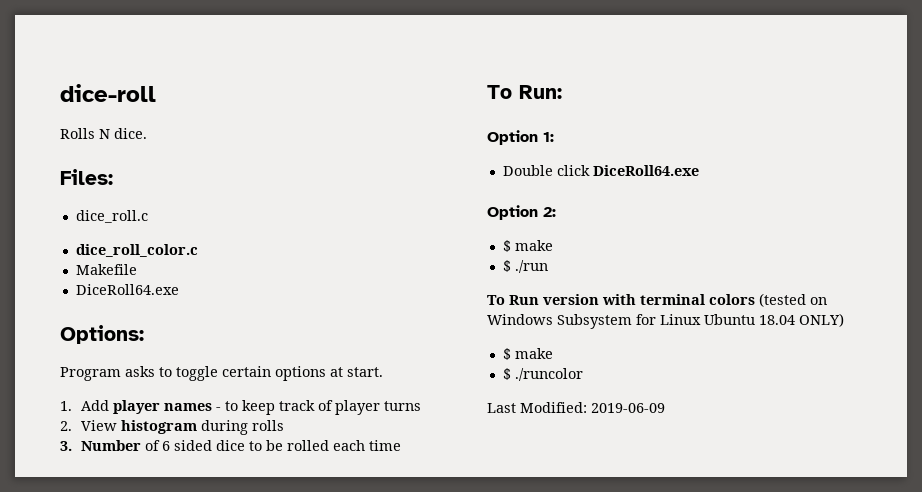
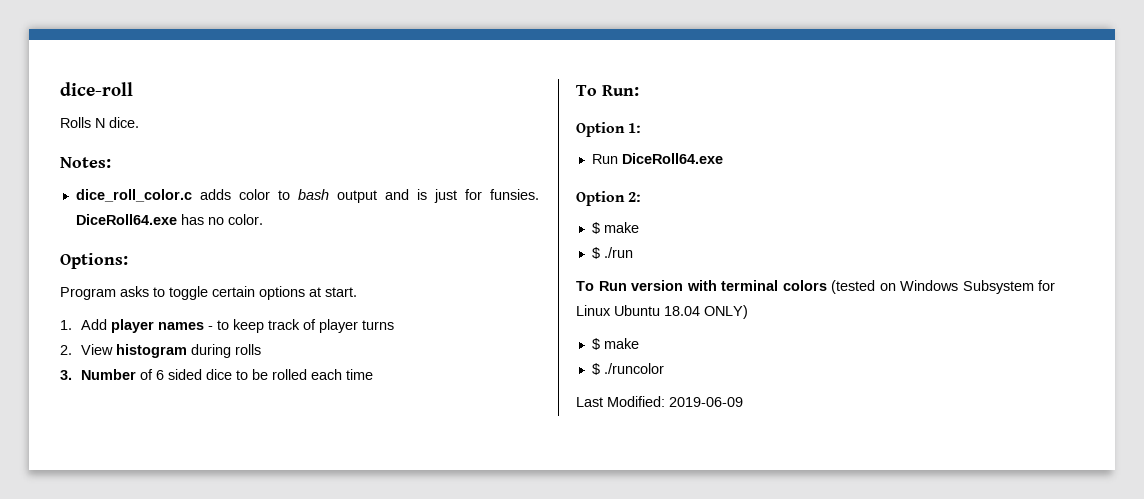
- Files:
- dice_roll.c
+ Notes:
- dice_roll_color.c
- Makefile
- DiceRoll64.exe
+ dice_roll_color.c adds color to bash output and is just for funsies. DiceRoll64.exe has no color.
- Double click DiceRoll64.exe
+ Run DiceRoll64.exe

